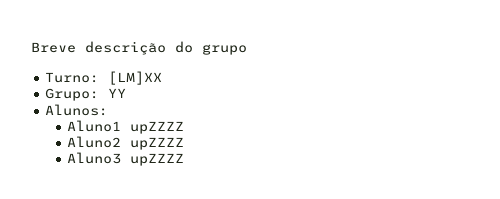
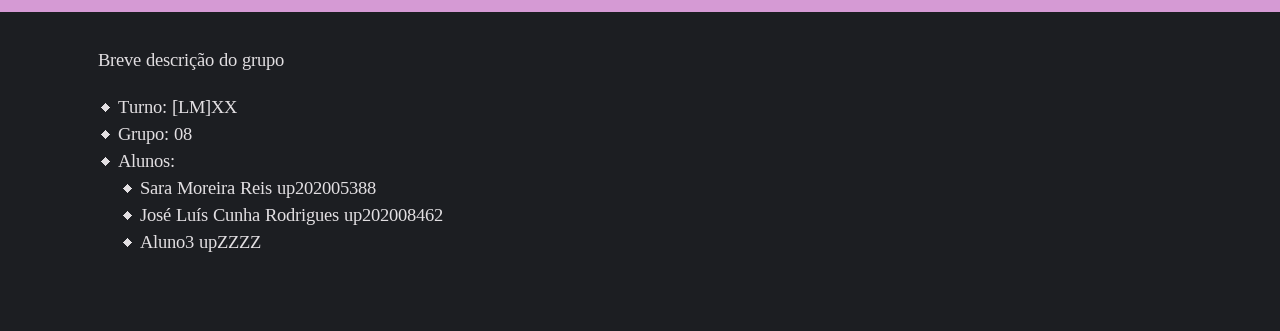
- Grupo: YY
+ Grupo: 08
- Aluno1 upZZZZ
- Aluno2 upZZZZ
+ Sara Moreira Reis up202005388
+ José Luís Cunha Rodrigues up202008462

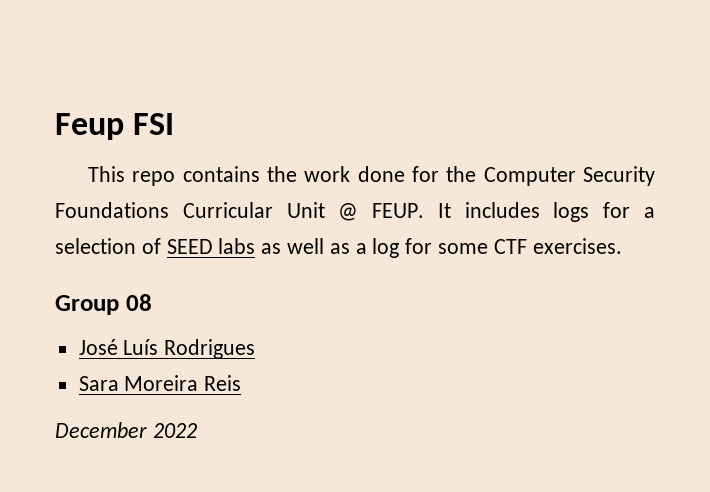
- Breve descrição do grupo
- Turno: [LM]XX
- Grupo: 08
- Alunos:
- Sara Moreira Reis up202005388
- José Luís Cunha Rodrigues up202008462
- Aluno3 upZZZZ
+ Feup FSI
+ This repo contains the work done for the Computer Security Foundations Curricular Unit @ FEUP. It includes logs for a selection of SEED labs as well as a log for some CTF exercises.
+ Group 08
+ José Luís Rodrigues
+ Sara Moreira Reis
+ December 2022

